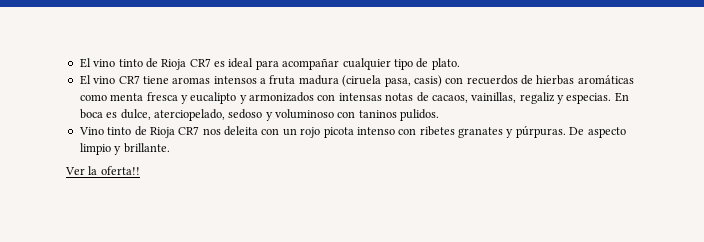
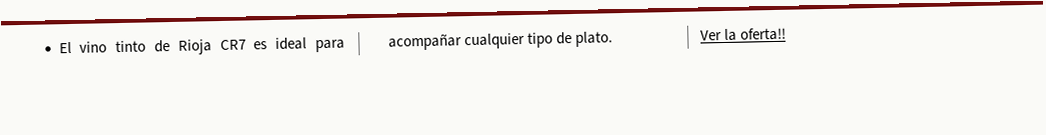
- El vino CR7 tiene aromas intensos a fruta madura (ciruela pasa, casis) con recuerdos de hierbas aromáticas como menta fresca y eucalipto y armonizados con intensas notas de cacaos, vainillas, regaliz y especias. En boca es dulce, aterciopelado, sedoso y voluminoso con taninos pulidos.
- Vino tinto de Rioja CR7 nos deleita con un rojo picota intenso con ribetes granates y púrpuras. De aspecto limpio y brillante.

